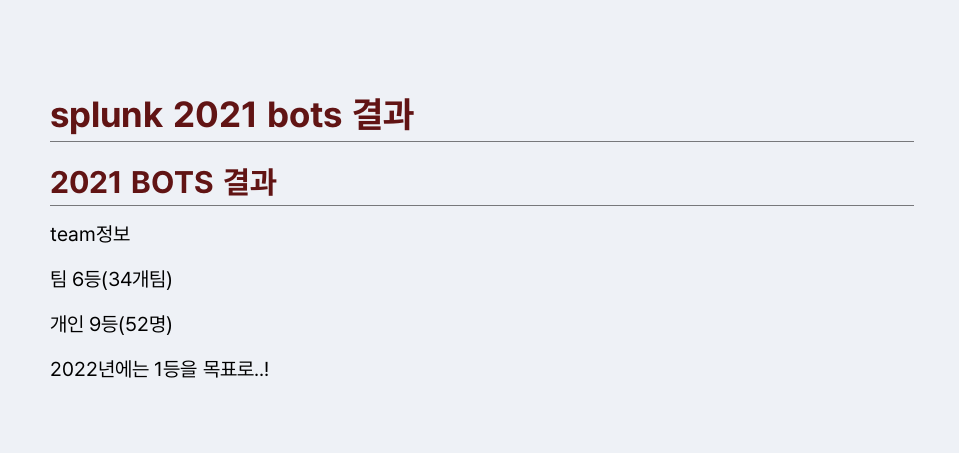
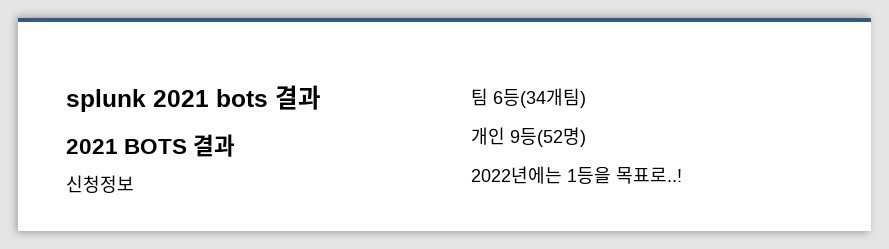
- team정보
+ 신청정보

